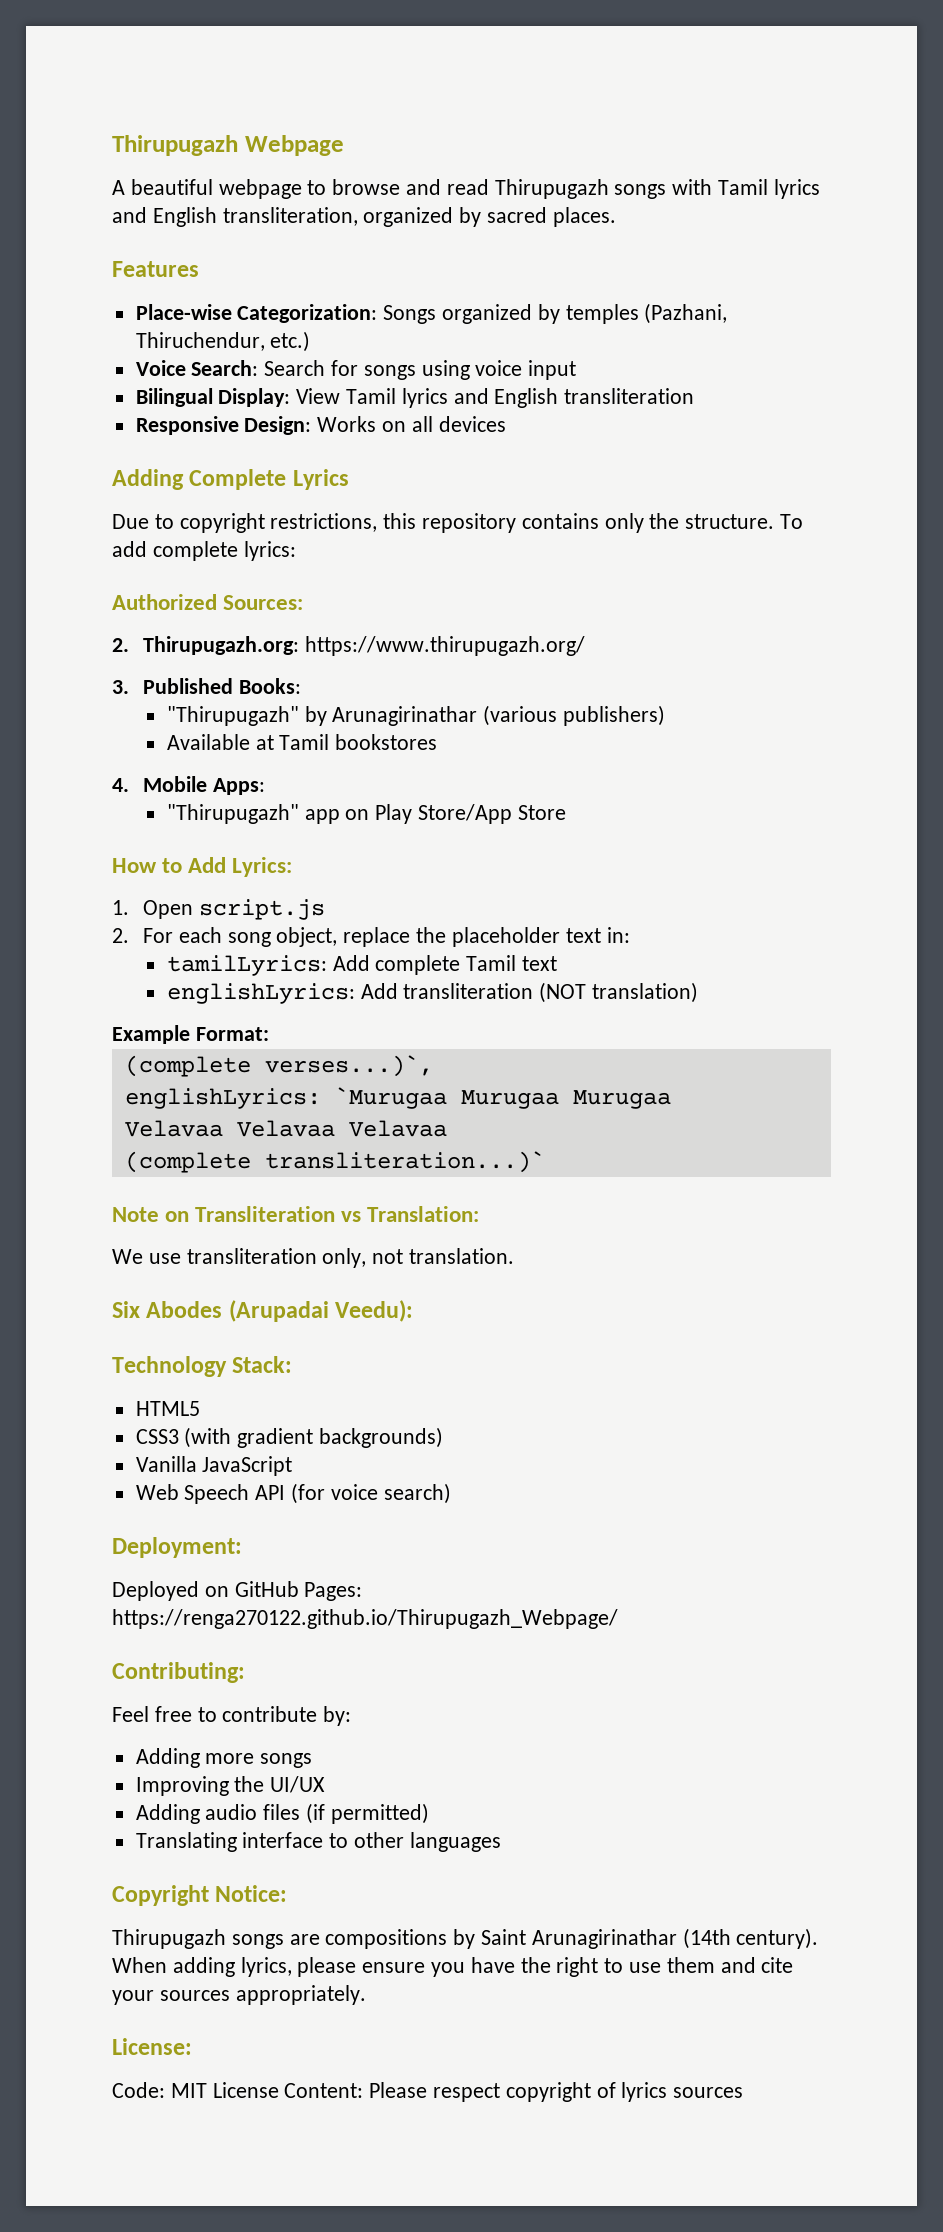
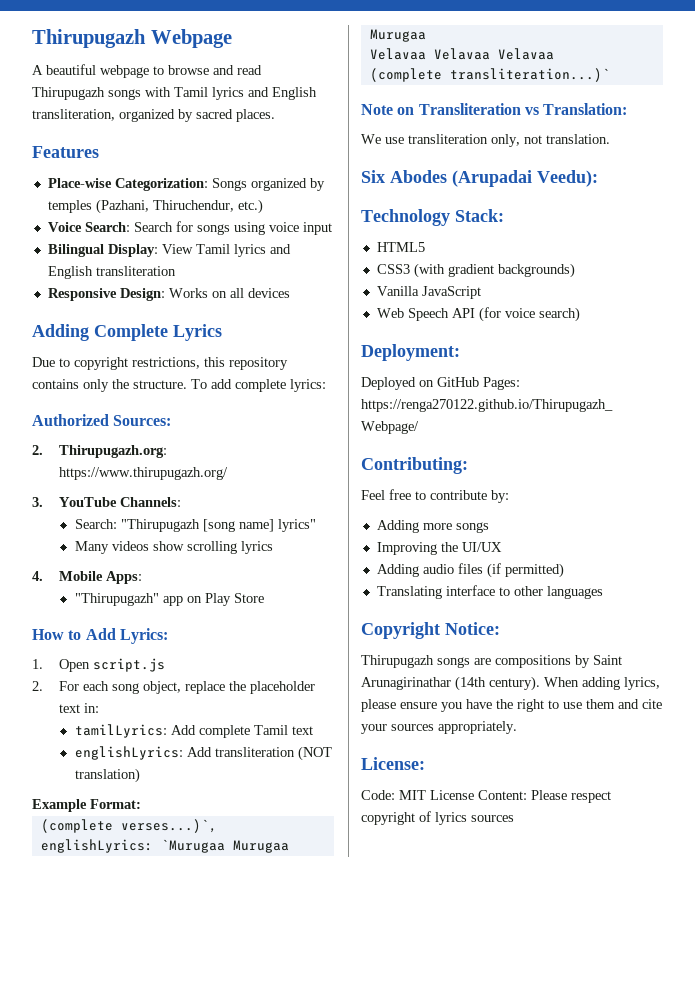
- 3. Published Books:
- "Thirupugazh" by Arunagirinathar (various publishers)
- Available at Tamil bookstores
+ 3. YouTube Channels:
+ Search: "Thirupugazh [song name] lyrics"
+ Many videos show scrolling lyrics
- "Thirupugazh" app on Play Store/App Store
+ "Thirupugazh" app on Play Store

